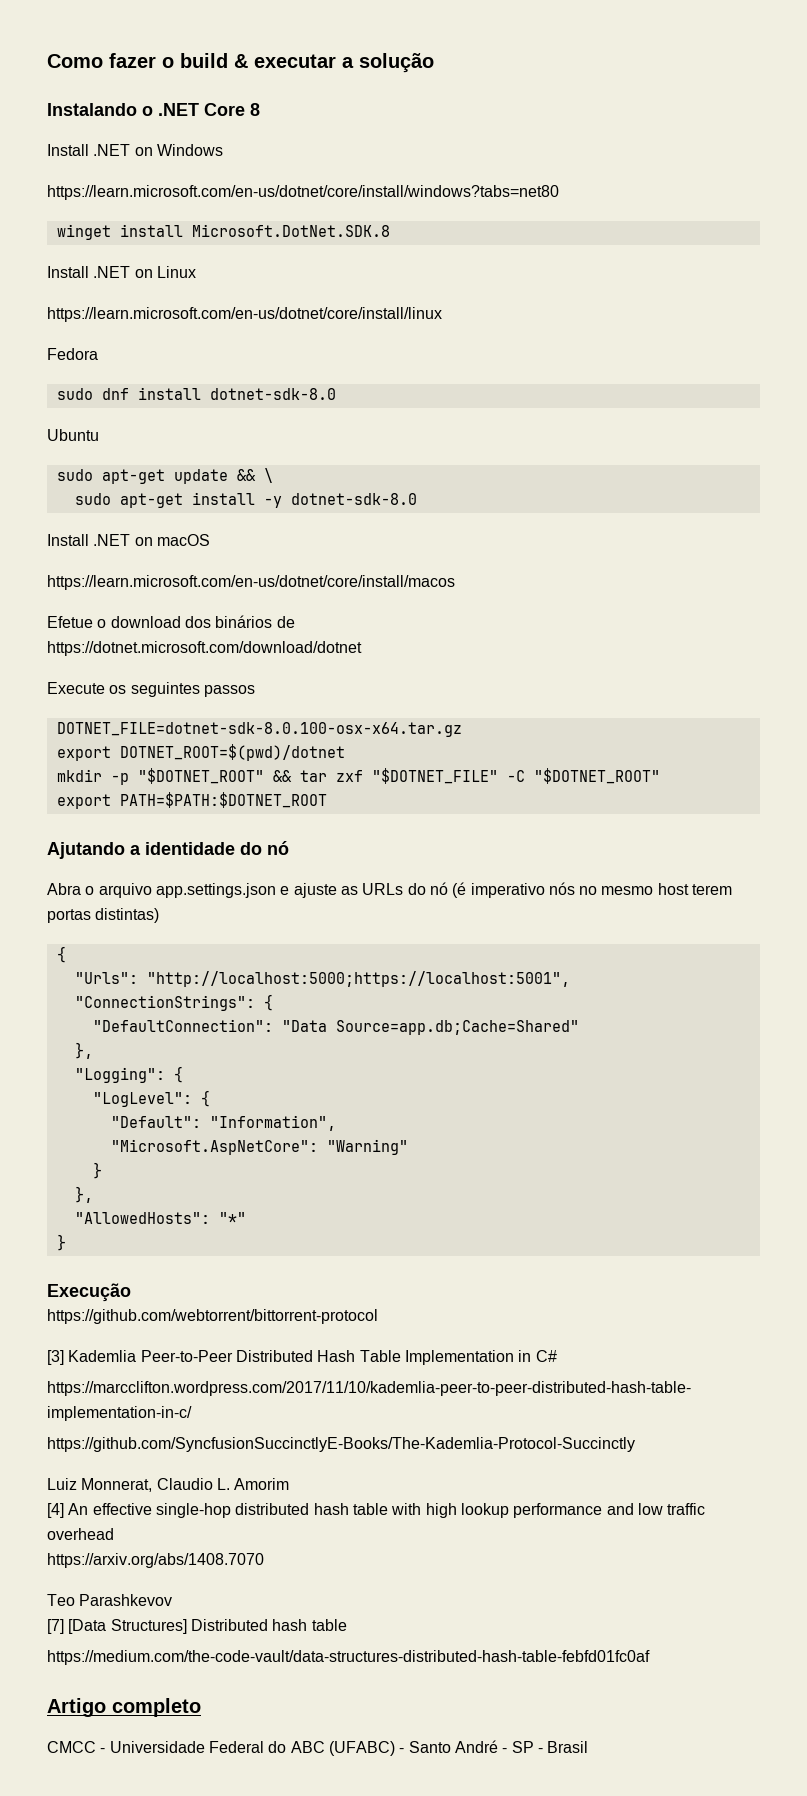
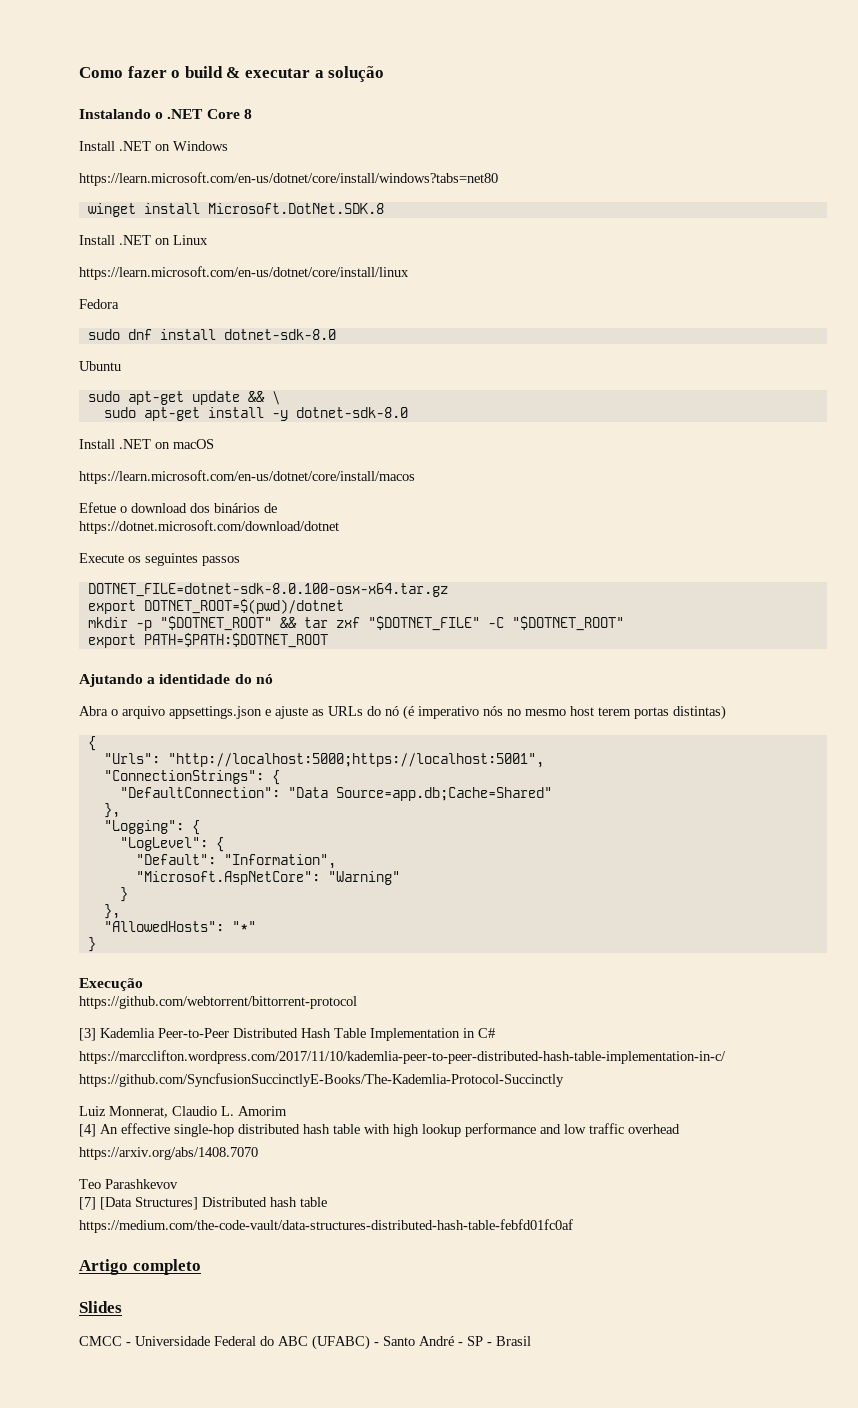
- Abra o arquivo app.settings.json e ajuste as URLs do nó (é imperativo nós no mesmo host terem portas distintas)
+ Abra o arquivo appsettings.json e ajuste as URLs do nó (é imperativo nós no mesmo host terem portas distintas)
+ Slides

